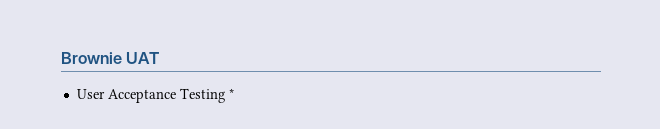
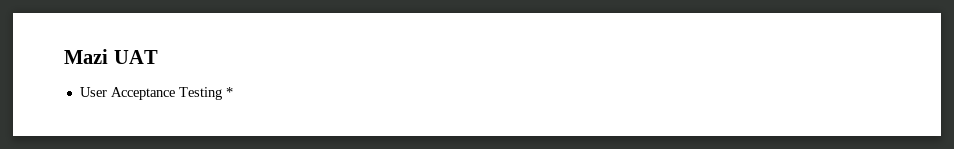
- Brownie UAT
+ Mazi UAT

